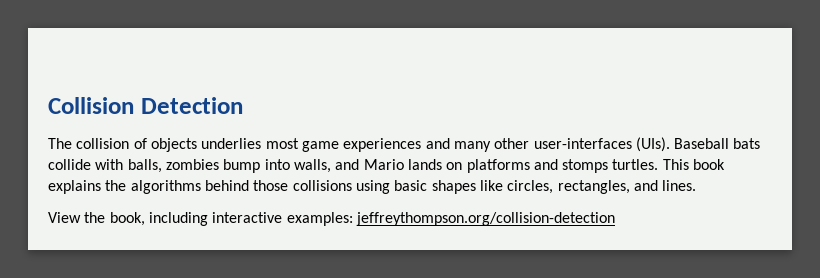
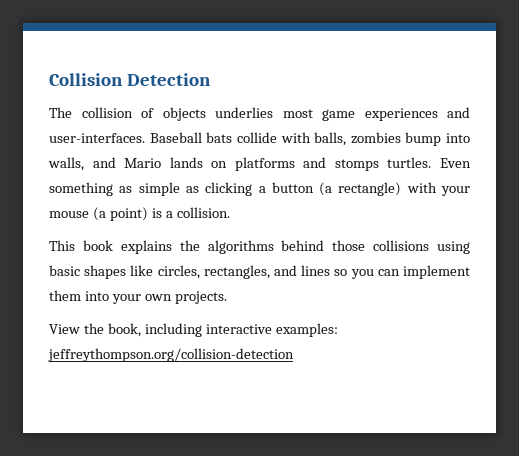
- The collision of objects underlies most game experiences and many other user-interfaces (UIs).
+ The collision of objects underlies most game experiences and user-interfaces.
- Baseball bats collide with balls, zombies bump into walls, and Mario lands on platforms and stomps turtles. This book explains the algorithms behind those collisions using basic shapes like circles, rectangles, and lines.
+ Baseball bats collide with balls, zombies bump into walls, and Mario lands on platforms and stomps turtles. Even something as simple as clicking a button (a rectangle) with your mouse (a point) is a collision.
+ This book explains the algorithms behind those collisions using basic shapes like circles, rectangles, and lines so you can implement them into your own projects.

